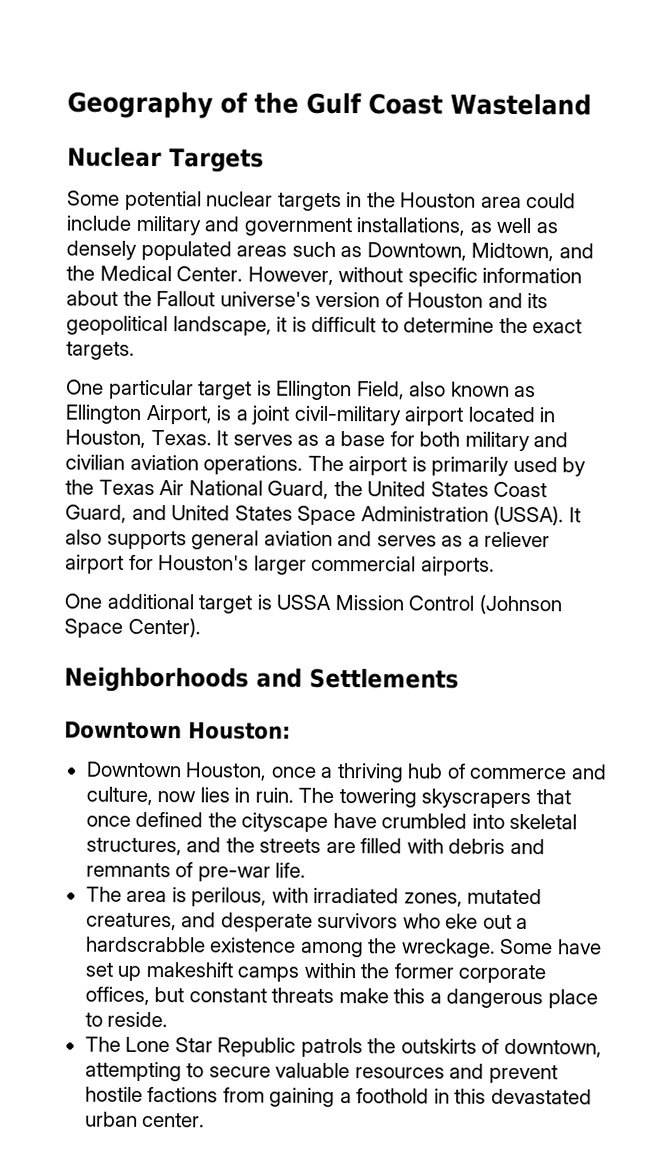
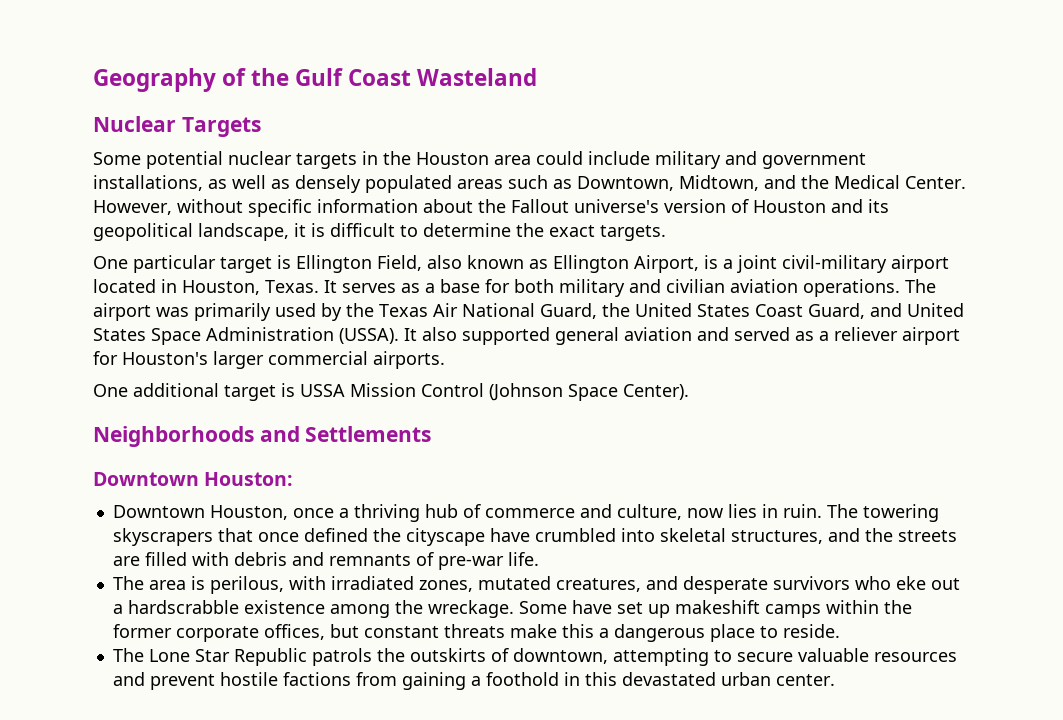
- The airport is primarily used by the Texas Air National Guard, the United States Coast Guard, and United States Space Administration (USSA).
+ The airport was primarily used by the Texas Air National Guard, the United States Coast Guard, and United States Space Administration (USSA).
- It also supports general aviation and serves as a reliever airport for Houston's larger commercial airports.
+ It also supported general aviation and served as a reliever airport for Houston's larger commercial airports.

